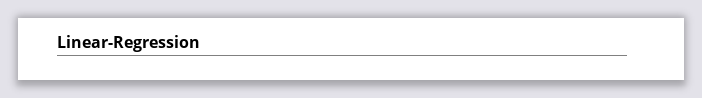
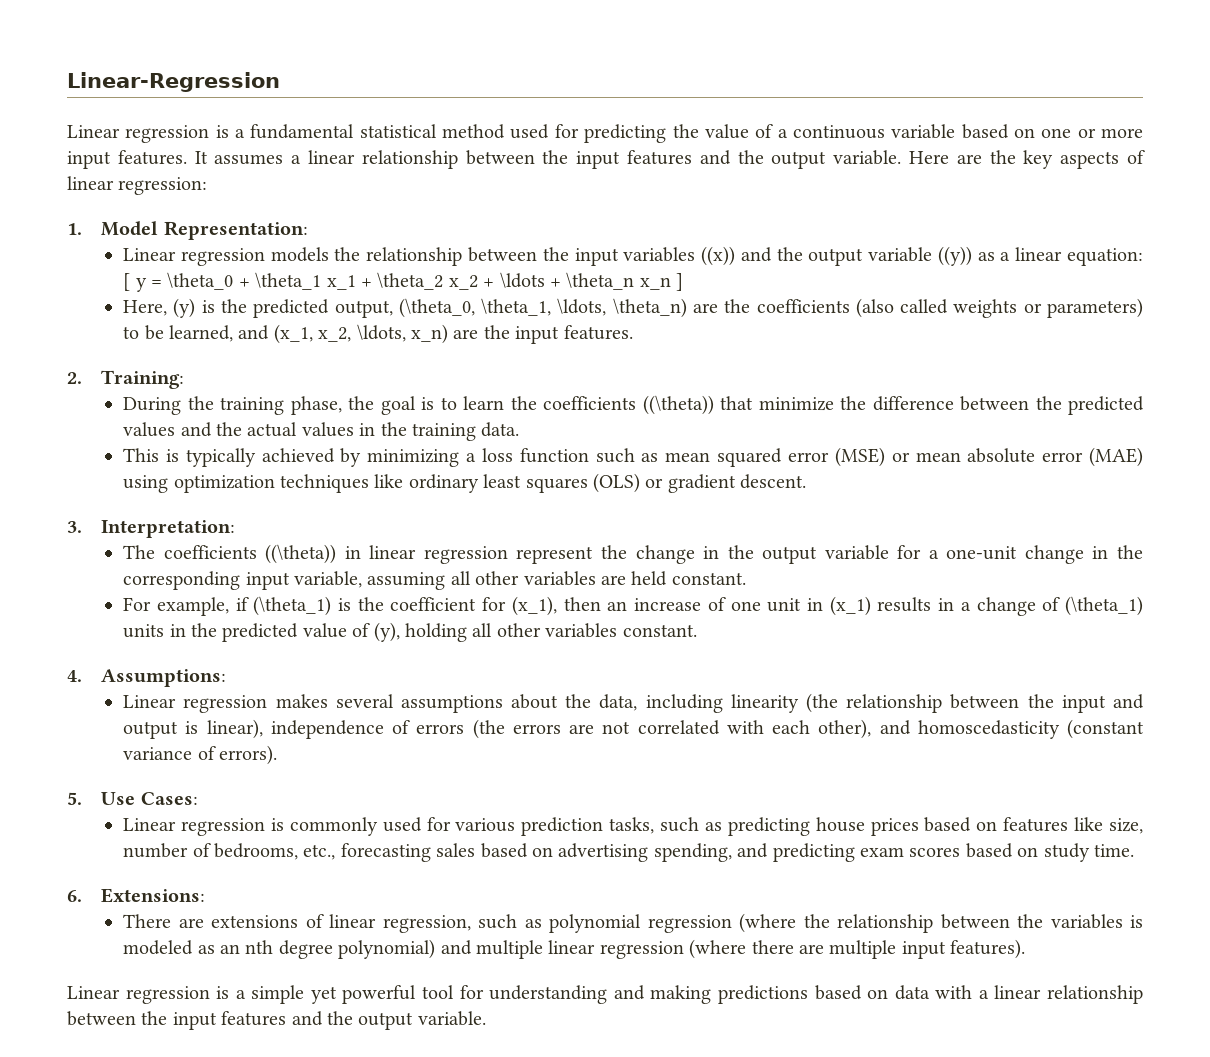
+ Linear regression is a fundamental statistical method used for predicting the value of a continuous variable based on one or more input features. It assumes a linear relationship between the input features and the output variable. Here are the key aspects of linear regression:
+ 1. Model Representation:
+ Linear regression models the relationship between the input variables ((x)) and the output variable ((y)) as a linear equation: [ y = \theta_0 + \theta_1 x_1 + \theta_2 x_2 + \ldots + \theta_n x_n ]
+ Here, (y) is the predicted output, (\theta_0, \theta_1, \ldots, \theta_n) are the coefficients (also called weights or parameters) to be learned, and (x_1, x_2, \ldots, x_n) are the input features.
+ 2. Training:
+ During the training phase, the goal is to learn the coefficients ((\theta)) that minimize the difference between the predicted values and the actual values in the training data.
+ This is typically achieved by minimizing a loss function such as mean squared error (MSE) or mean absolute error (MAE) using optimization techniques like ordinary least squares (OLS) or gradient descent.
+ 3. Interpretation:
+ The coefficients ((\theta)) in linear regression represent the change in the output variable for a one-unit change in the corresponding input variable, assuming all other variables are held constant.
+ For example, if (\theta_1) is the coefficient for (x_1), then an increase of one unit in (x_1) results in a change of (\theta_1) units in the predicted value of (y), holding all other variables constant.
+ 4. Assumptions:
+ Linear regression makes several assumptions about the data, including linearity (the relationship between the input and output is linear), independence of errors (the errors are not correlated with each other), and homoscedasticity (constant variance of errors).
+ 5. Use Cases:
+ Linear regression is commonly used for various prediction tasks, such as predicting house prices based on features like size, number of bedrooms, etc., forecasting sales based on advertising spending, and predicting exam scores based on study time.
+ 6. Extensions:
+ There are extensions of linear regression, such as polynomial regression (where the relationship between the variables is modeled as an nth degree polynomial) and multiple linear regression (where there are multiple input features).
+ Linear regression is a simple yet powerful tool for understanding and making predictions based on data with a linear relationship between the input features and the output variable.

